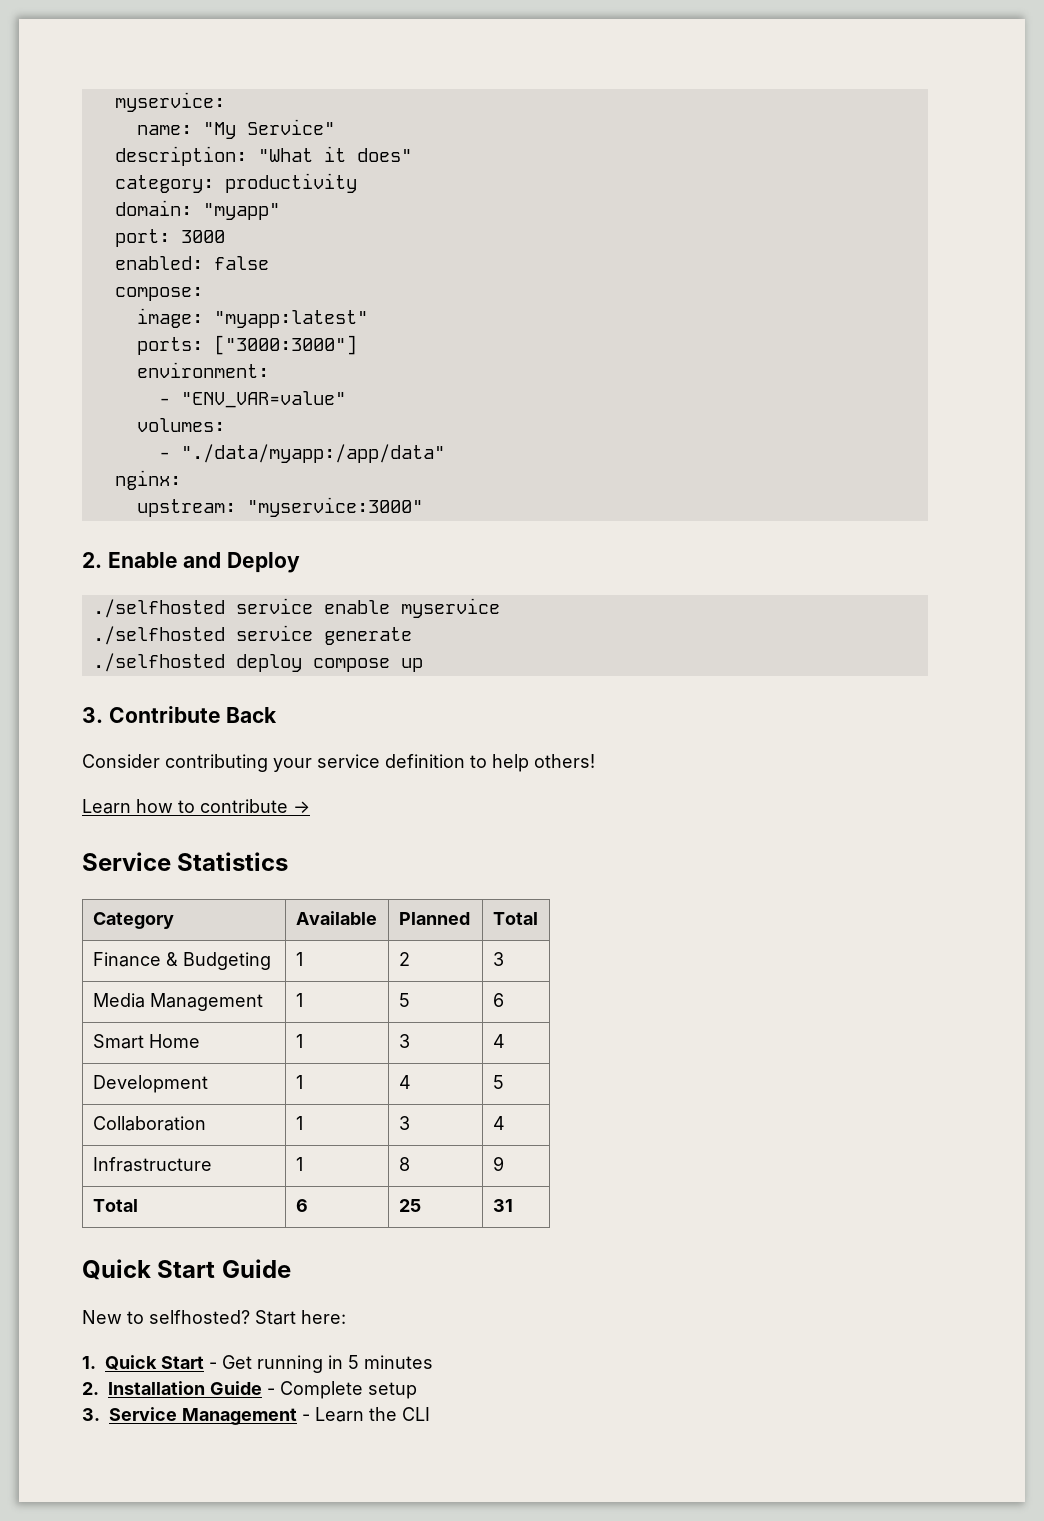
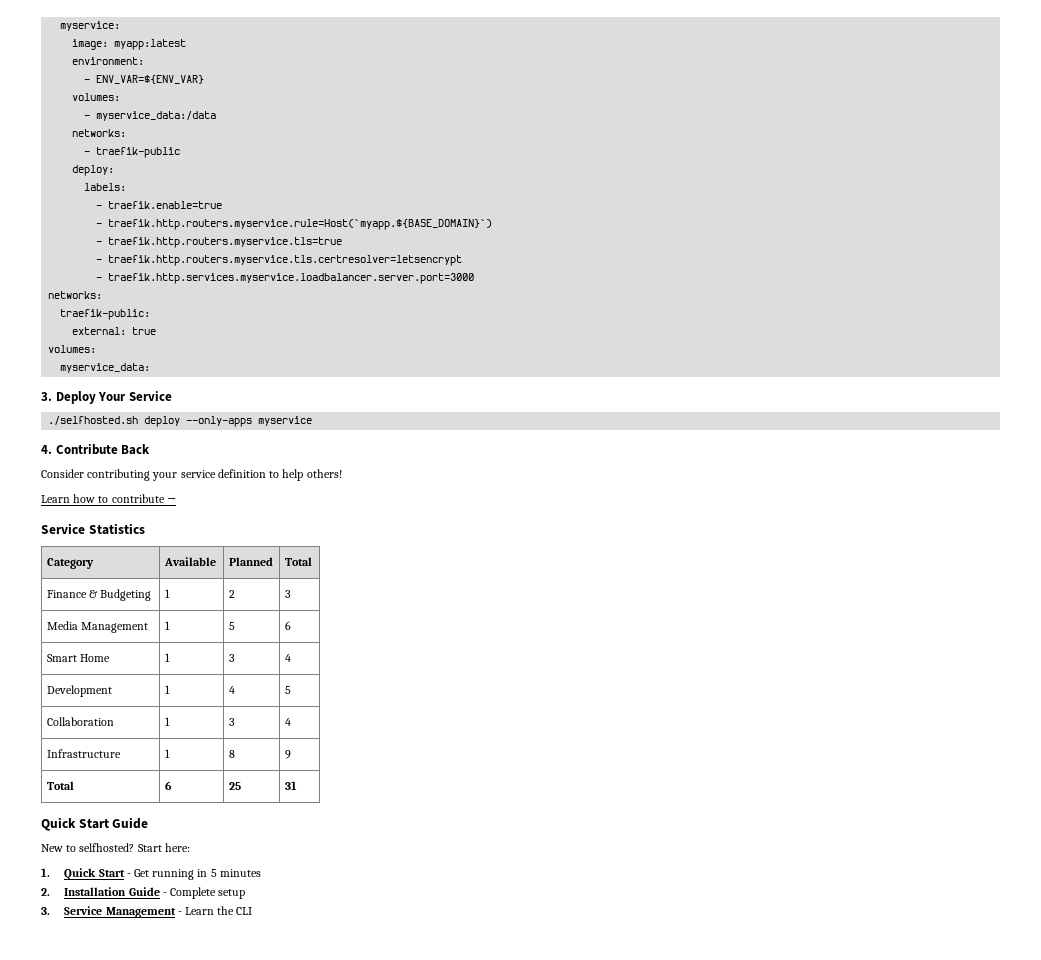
- name: "My Service"
- description: "What it does"
- category: productivity
- domain: "myapp"
- port: 3000
- enabled: false
- compose:
- image: "myapp:latest"
- ports: ["3000:3000"]
+ image: myapp:latest
- - "ENV_VAR=value"
+ - ENV_VAR=${ENV_VAR}
- - "./data/myapp:/app/data"
- nginx:
- upstream: "myservice:3000"
- 2. Enable and Deploy
- ./selfhosted service enable myservice
- ./selfhosted service generate
- ./selfhosted deploy compose up
- 3. Contribute Back
+ - myservice_data:/data
+ networks:
+ - traefik-public
+ deploy:
+ labels:
+ - traefik.enable=true
+ - traefik.http.routers.myservice.rule=Host(`myapp.${BASE_DOMAIN}`)
+ - traefik.http.routers.myservice.tls=true
+ - traefik.http.routers.myservice.tls.certresolver=letsencrypt
+ - traefik.http.services.myservice.loadbalancer.server.port=3000
+ networks:
+ traefik-public:
+ external: true
+ volumes:
+ myservice_data:
+ 3. Deploy Your Service
+ ./selfhosted.sh deploy --only-apps myservice
+ 4. Contribute Back

